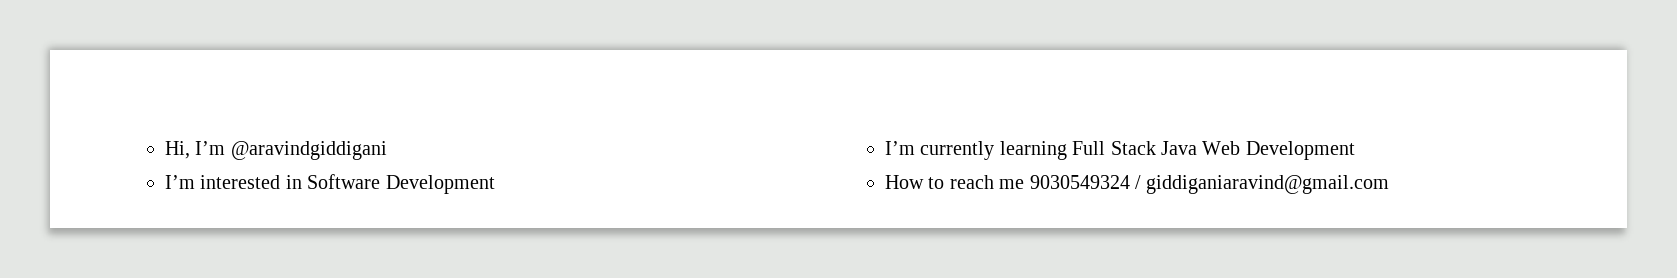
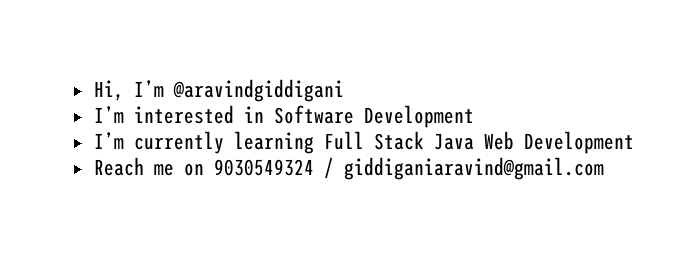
- How to reach me 9030549324 / giddiganiaravind@gmail.com
+ Reach me on 9030549324 / giddiganiaravind@gmail.com

